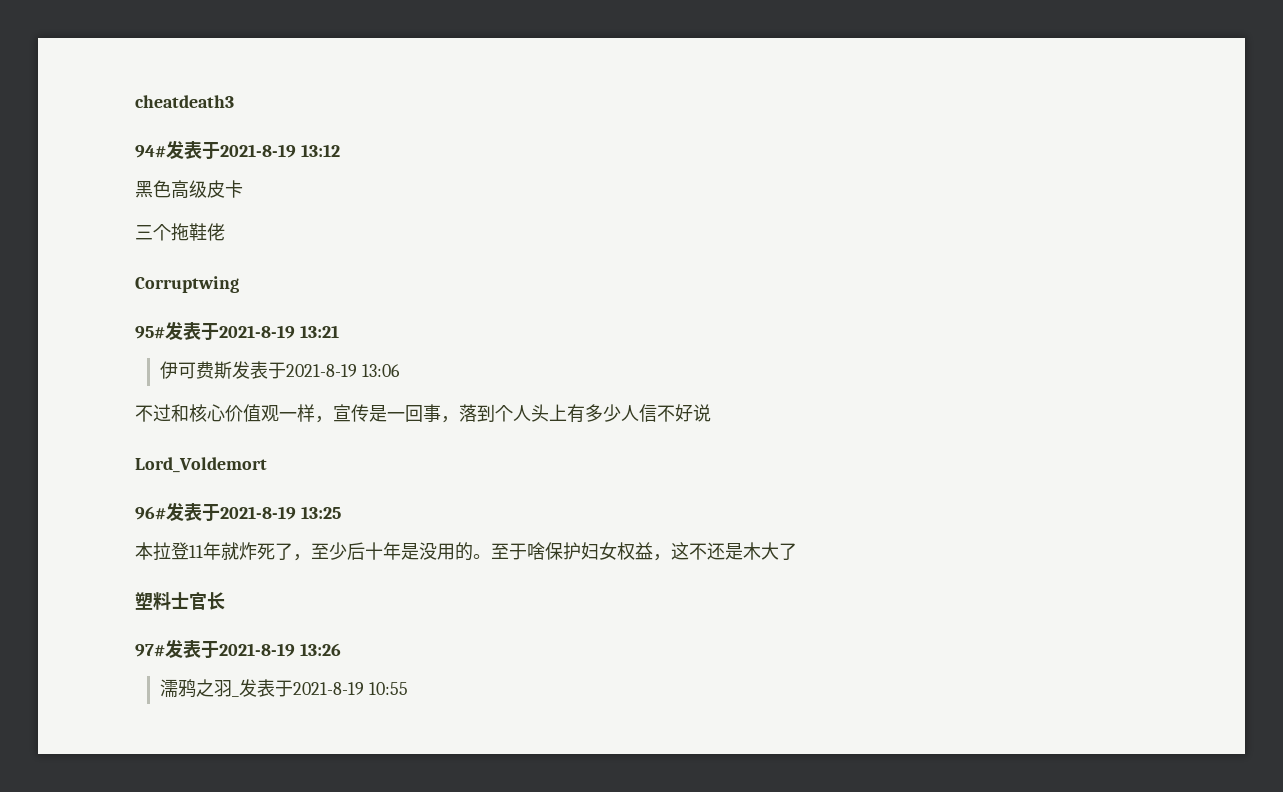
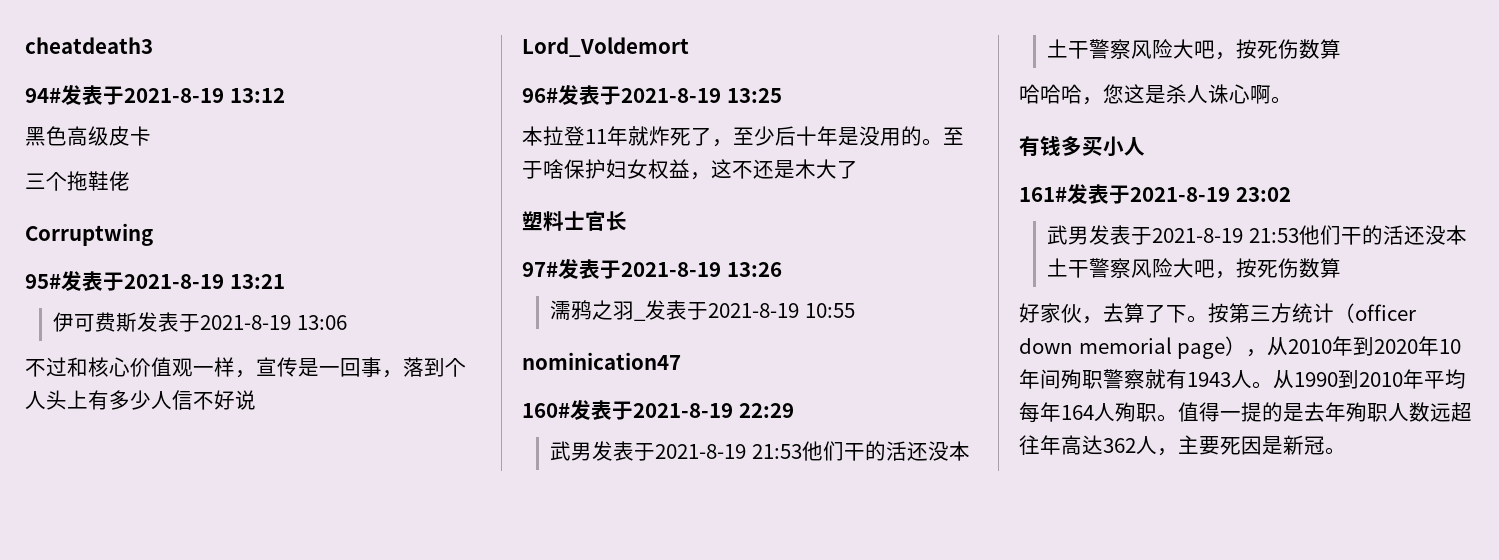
+ nominication47
+ 160#发表于2021-8-19 22:29
+ 武男发表于2021-8-19 21:53他们干的活还没本土干警察风险大吧，按死伤数算
+ 哈哈哈，您这是杀人诛心啊。
+ 有钱多买小人
+ 161#发表于2021-8-19 23:02
+ 武男发表于2021-8-19 21:53他们干的活还没本土干警察风险大吧，按死伤数算
+ 好家伙，去算了下。按第三方统计（officer down memorial page），从2010年到2020年10年间殉职警察就有1943人。从1990到2010年平均每年164人殉职。值得一提的是去年殉职人数远超往年高达362人，主要死因是新冠。

